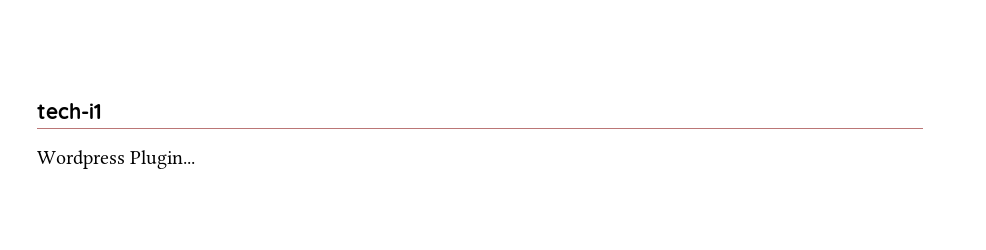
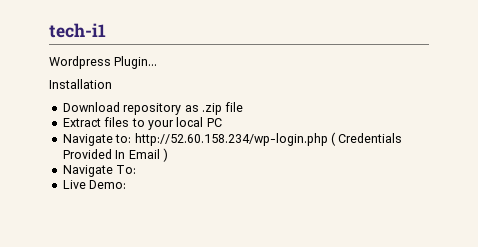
+ Installation
+ Download repository as .zip file
+ Extract files to your local PC
+ Navigate to: http://52.60.158.234/wp-login.php ( Credentials Provided In Email )
+ Navigate To:
+ Live Demo:

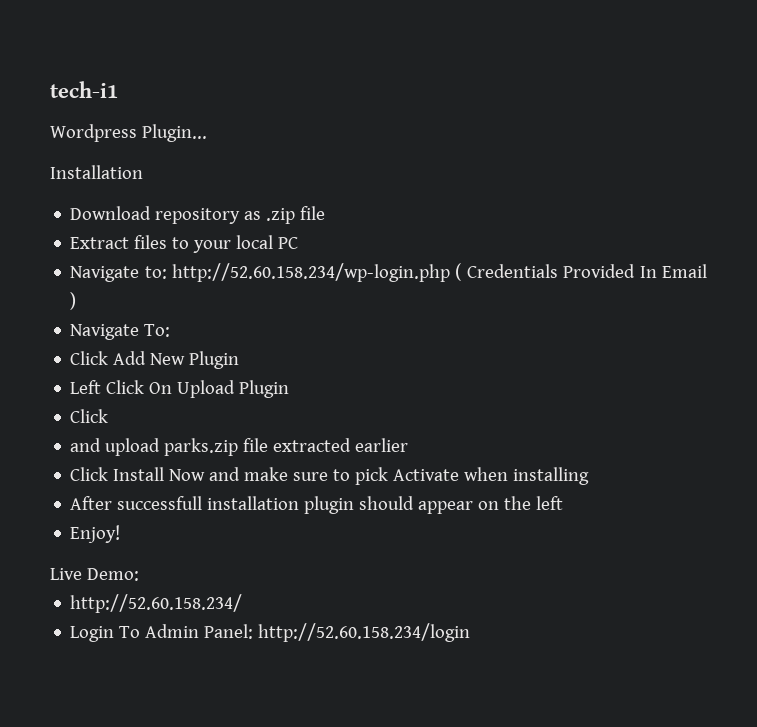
+ Click Add New Plugin
+ Left Click On Upload Plugin
+ Click
+ and upload parks.zip file extracted earlier
+ Click Install Now and make sure to pick Activate when installing
+ After successfull installation plugin should appear on the left
+ Enjoy!
  Live Demo:
+ http://52.60.158.234/
+ Login To Admin Panel: http://52.60.158.234/login

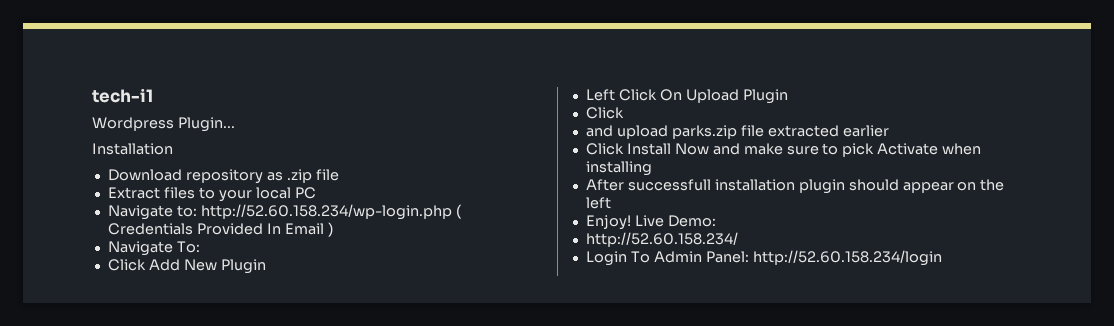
- Enjoy!
- Live Demo:
+ Enjoy! Live Demo:

